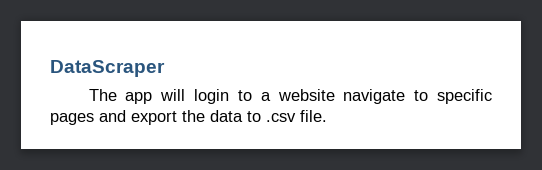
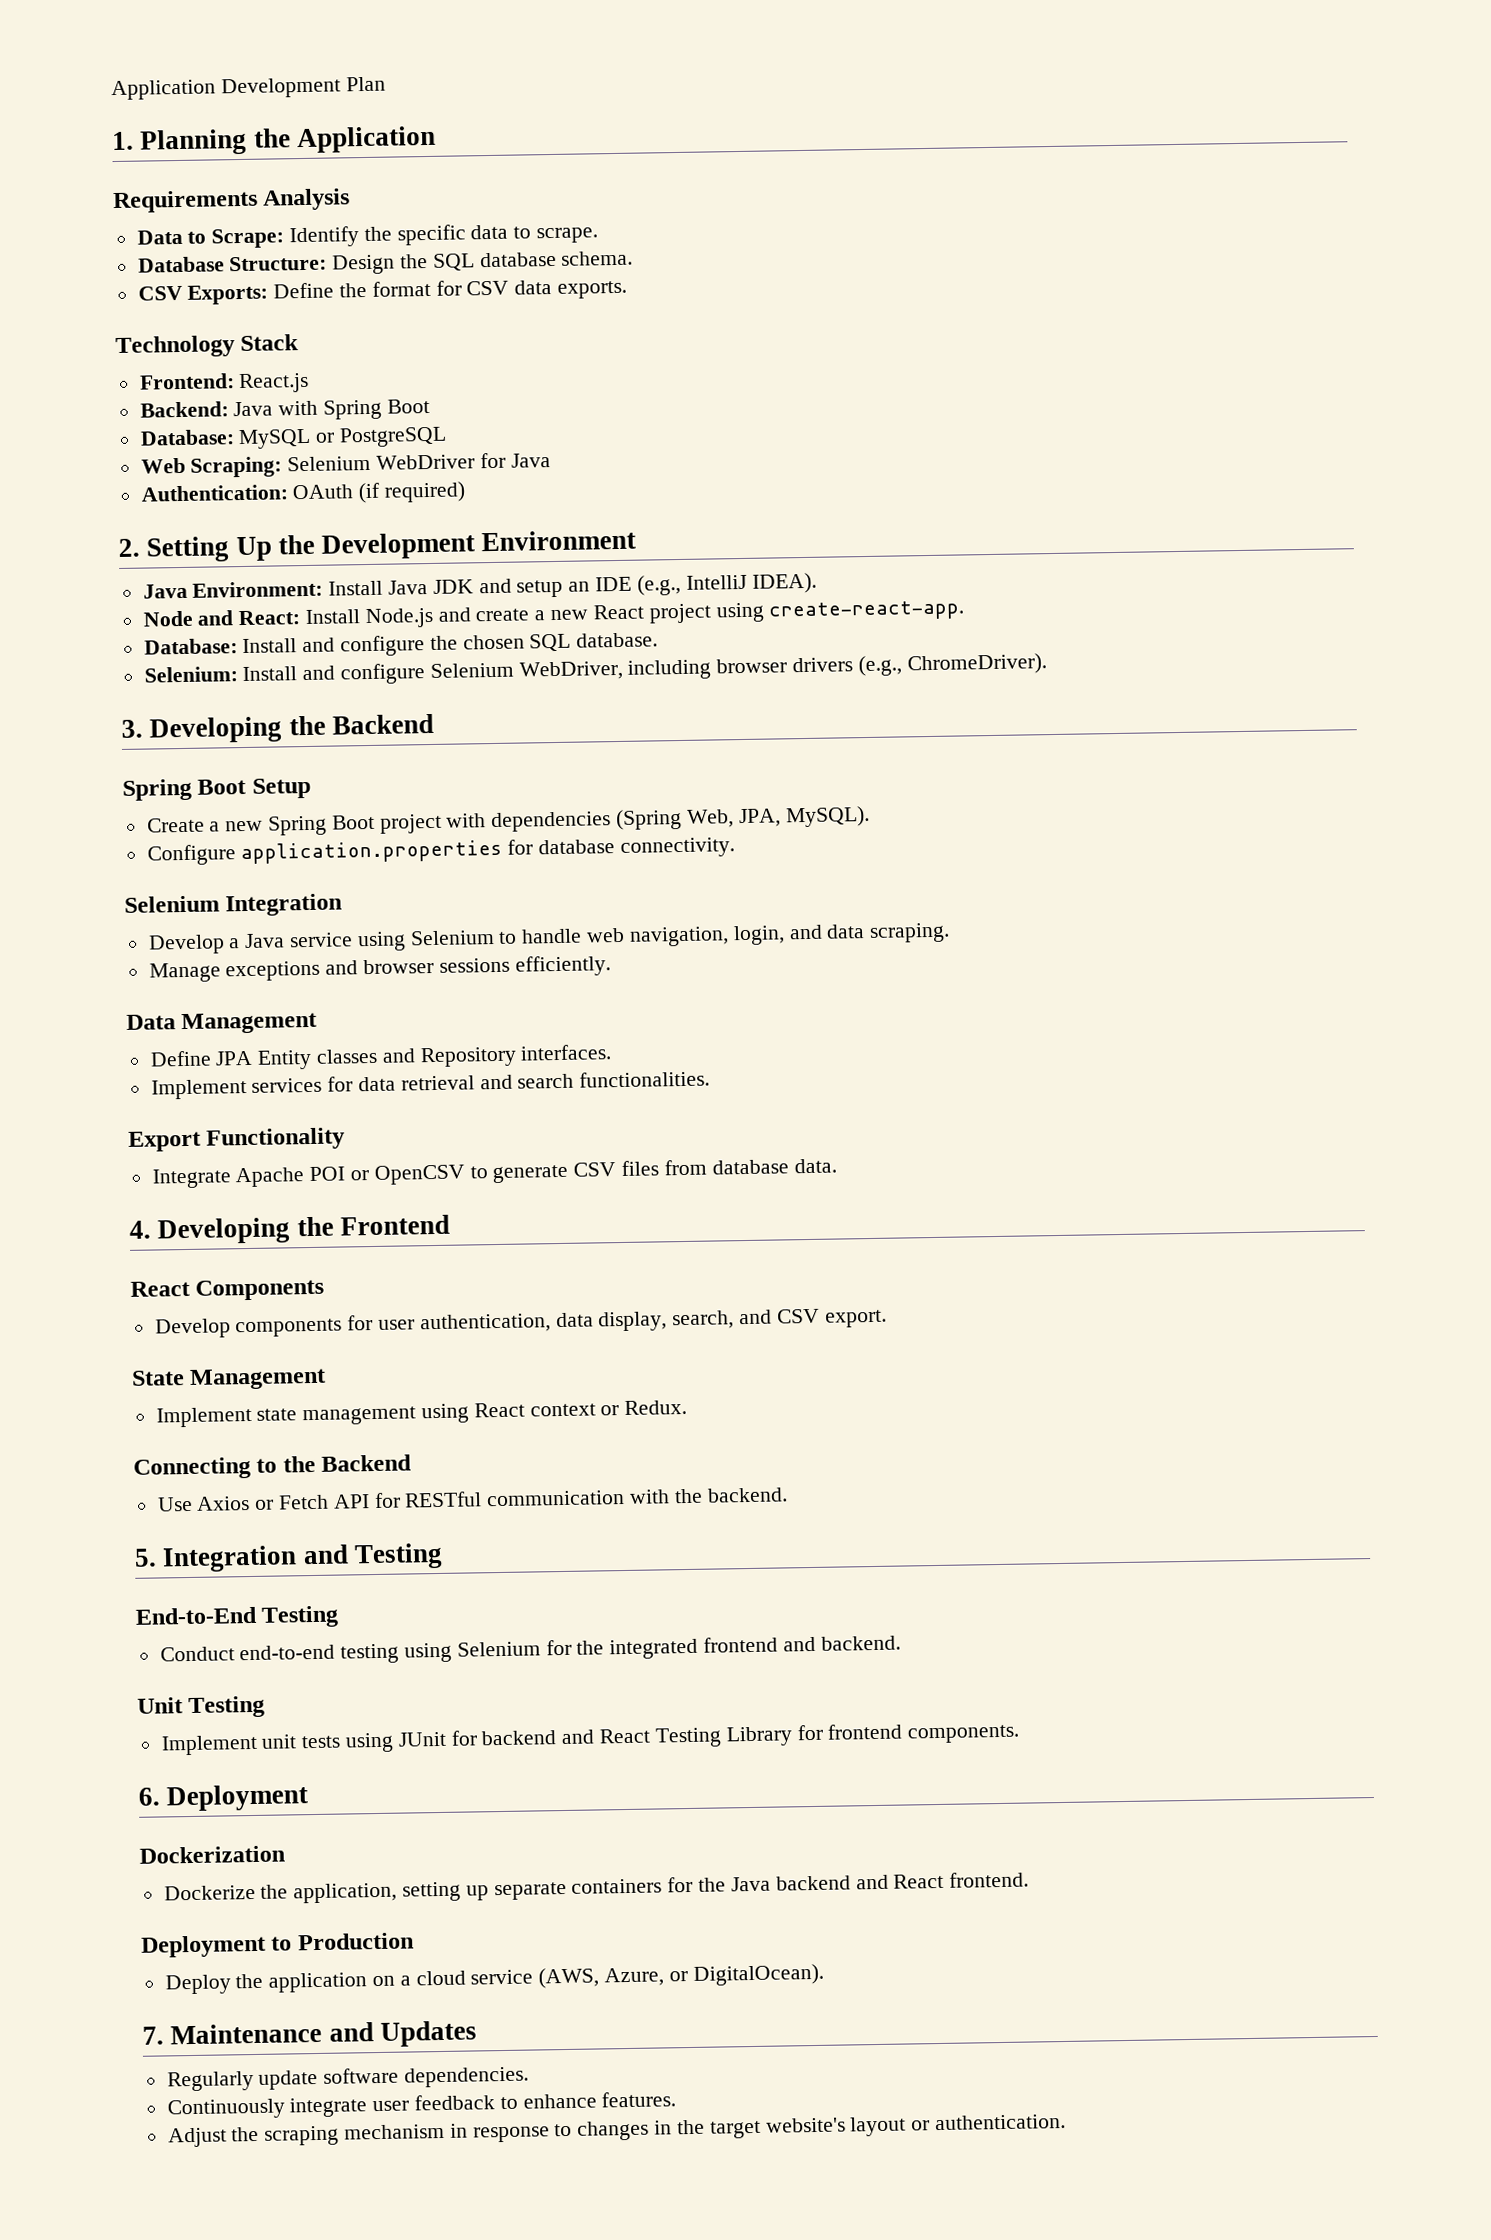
- DataScraper
- The app will login to a website navigate to specific pages and export the data to .csv file.
+ Application Development Plan
+ 1. Planning the Application
+ Requirements Analysis
+ Data to Scrape: Identify the specific data to scrape.
+ Database Structure: Design the SQL database schema.
+ CSV Exports: Define the format for CSV data exports.
+ Technology Stack
+ Frontend: React.js
+ Backend: Java with Spring Boot
+ Database: MySQL or PostgreSQL
+ Web Scraping: Selenium WebDriver for Java
+ Authentication: OAuth (if required)
+ 2. Setting Up the Development Environment
+ Java Environment: Install Java JDK and setup an IDE (e.g., IntelliJ IDEA).
+ Node and React: Install Node.js and create a new React project using create-react-app.
+ Database: Install and configure the chosen SQL database.
+ Selenium: Install and configure Selenium WebDriver, including browser drivers (e.g., ChromeDriver).
+ 3. Developing the Backend
+ Spring Boot Setup
+ Create a new Spring Boot project with dependencies (Spring Web, JPA, MySQL).
+ Configure application.properties for database connectivity.
+ Selenium Integration
+ Develop a Java service using Selenium to handle web navigation, login, and data scraping.
+ Manage exceptions and browser sessions efficiently.
+ Data Management
+ Define JPA Entity classes and Repository interfaces.
+ Implement services for data retrieval and search functionalities.
+ Export Functionality
+ Integrate Apache POI or OpenCSV to generate CSV files from database data.
+ 4. Developing the Frontend
+ React Components
+ Develop components for user authentication, data display, search, and CSV export.
+ State Management
+ Implement state management using React context or Redux.
+ Connecting to the Backend
+ Use Axios or Fetch API for RESTful communication with the backend.
+ 5. Integration and Testing
+ End-to-End Testing
+ Conduct end-to-end testing using Selenium for the integrated frontend and backend.
+ Unit Testing
+ Implement unit tests using JUnit for backend and React Testing Library for frontend components.
+ 6. Deployment
+ Dockerization
+ Dockerize the application, setting up separate containers for the Java backend and React frontend.
+ Deployment to Production
+ Deploy the application on a cloud service (AWS, Azure, or DigitalOcean).
+ 7. Maintenance and Updates
+ Regularly update software dependencies.
+ Continuously integrate user feedback to enhance features.
+ Adjust the scraping mechanism in response to changes in the target website's layout or authentication.

